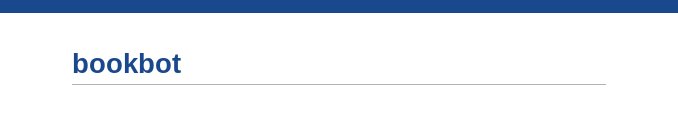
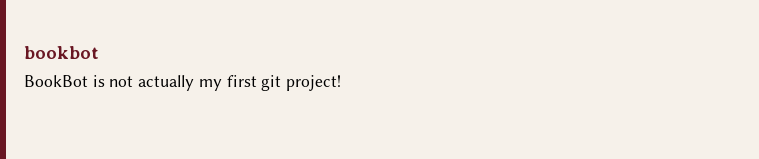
+ BookBot is not actually my first git project!

